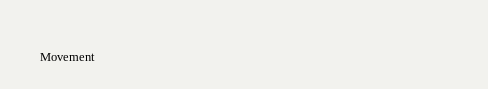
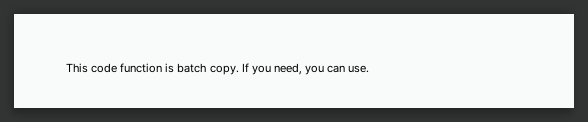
- Movement
+ This code function is batch copy. If you need, you can use.

